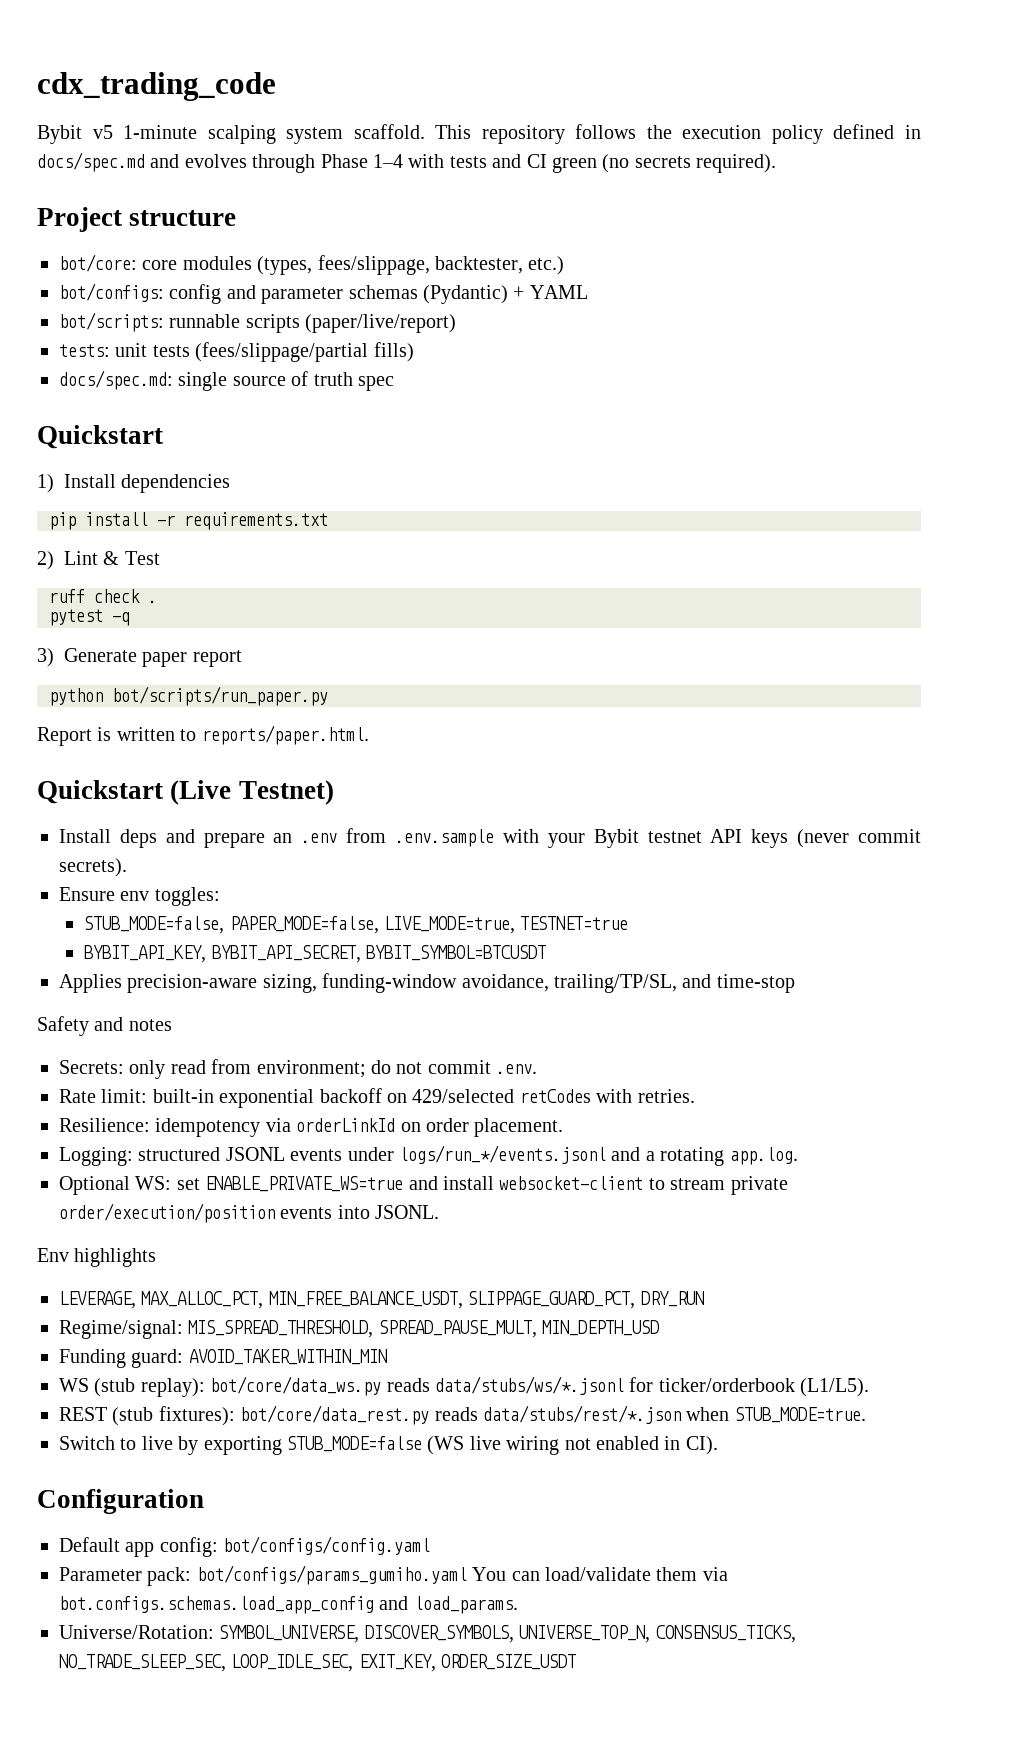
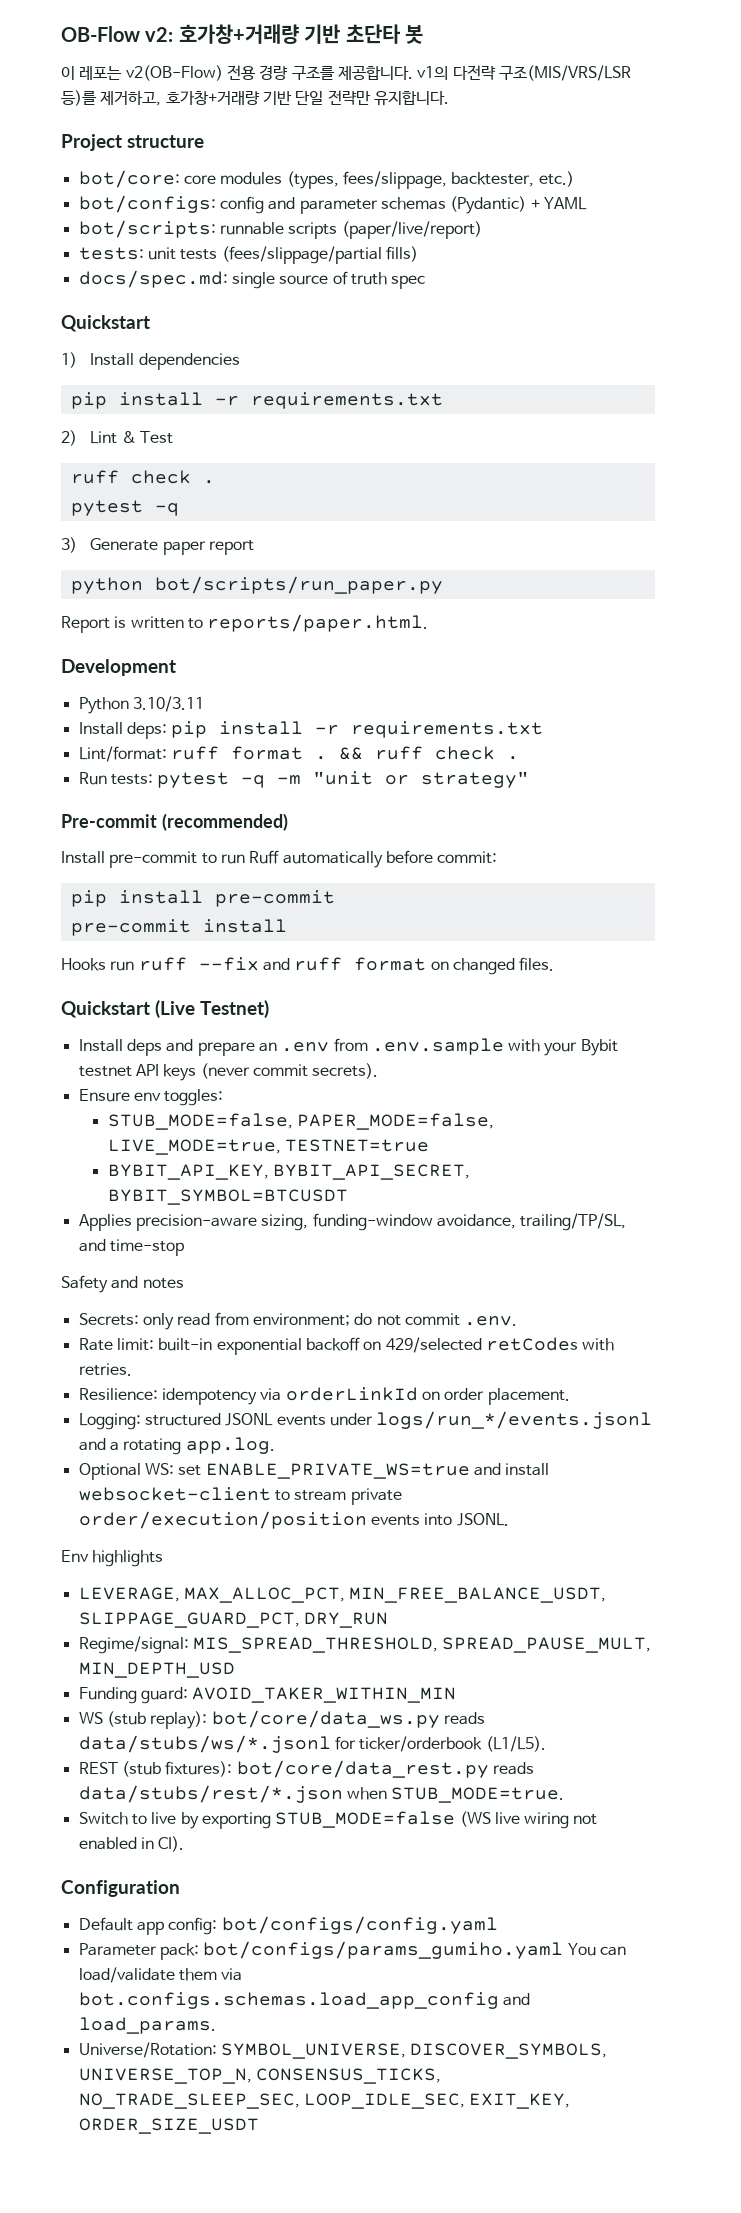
- cdx_trading_code
- Bybit v5 1-minute scalping system scaffold. This repository follows the execution policy defined in docs/spec.md and evolves through Phase 1–4 with tests and CI green (no secrets required).
+ OB-Flow v2: 호가창+거래량 기반 초단타 봇
+ 이 레포는 v2(OB-Flow) 전용 경량 구조를 제공합니다. v1의 다전략 구조(MIS/VRS/LSR 등)를 제거하고, 호가창+거래량 기반 단일 전략만 유지합니다.
+ Development
+ Python 3.10/3.11
+ Install deps: pip install -r requirements.txt
+ Lint/format: ruff format . && ruff check .
+ Run tests: pytest -q -m "unit or strategy"
+ Pre-commit (recommended)
+ Install pre-commit to run Ruff automatically before commit:
+ pip install pre-commit
+ pre-commit install
+ Hooks run ruff --fix and ruff format on changed files.

